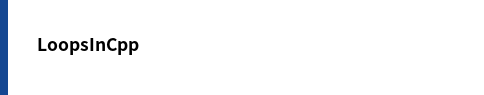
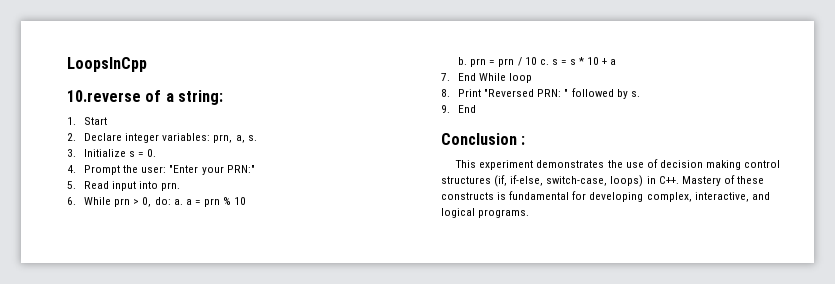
+ 10.reverse of a string:
+ 1. Start
+ 2. Declare integer variables: prn, a, s.
+ 3. Initialize s = 0.
+ 4. Prompt the user: "Enter your PRN:"
+ 5. Read input into prn.
+ 6. While prn > 0, do: a. a = prn % 10
+ b. prn = prn / 10 c. s = s * 10 + a
+ 7. End While loop
+ 8. Print "Reversed PRN: " followed by s.
+ 9. End
+ Conclusion :
+ This experiment demonstrates the use of decision making control structures (if, if-else, switch-case, loops) in C++. Mastery of these constructs is fundamental for developing complex, interactive, and logical programs.

